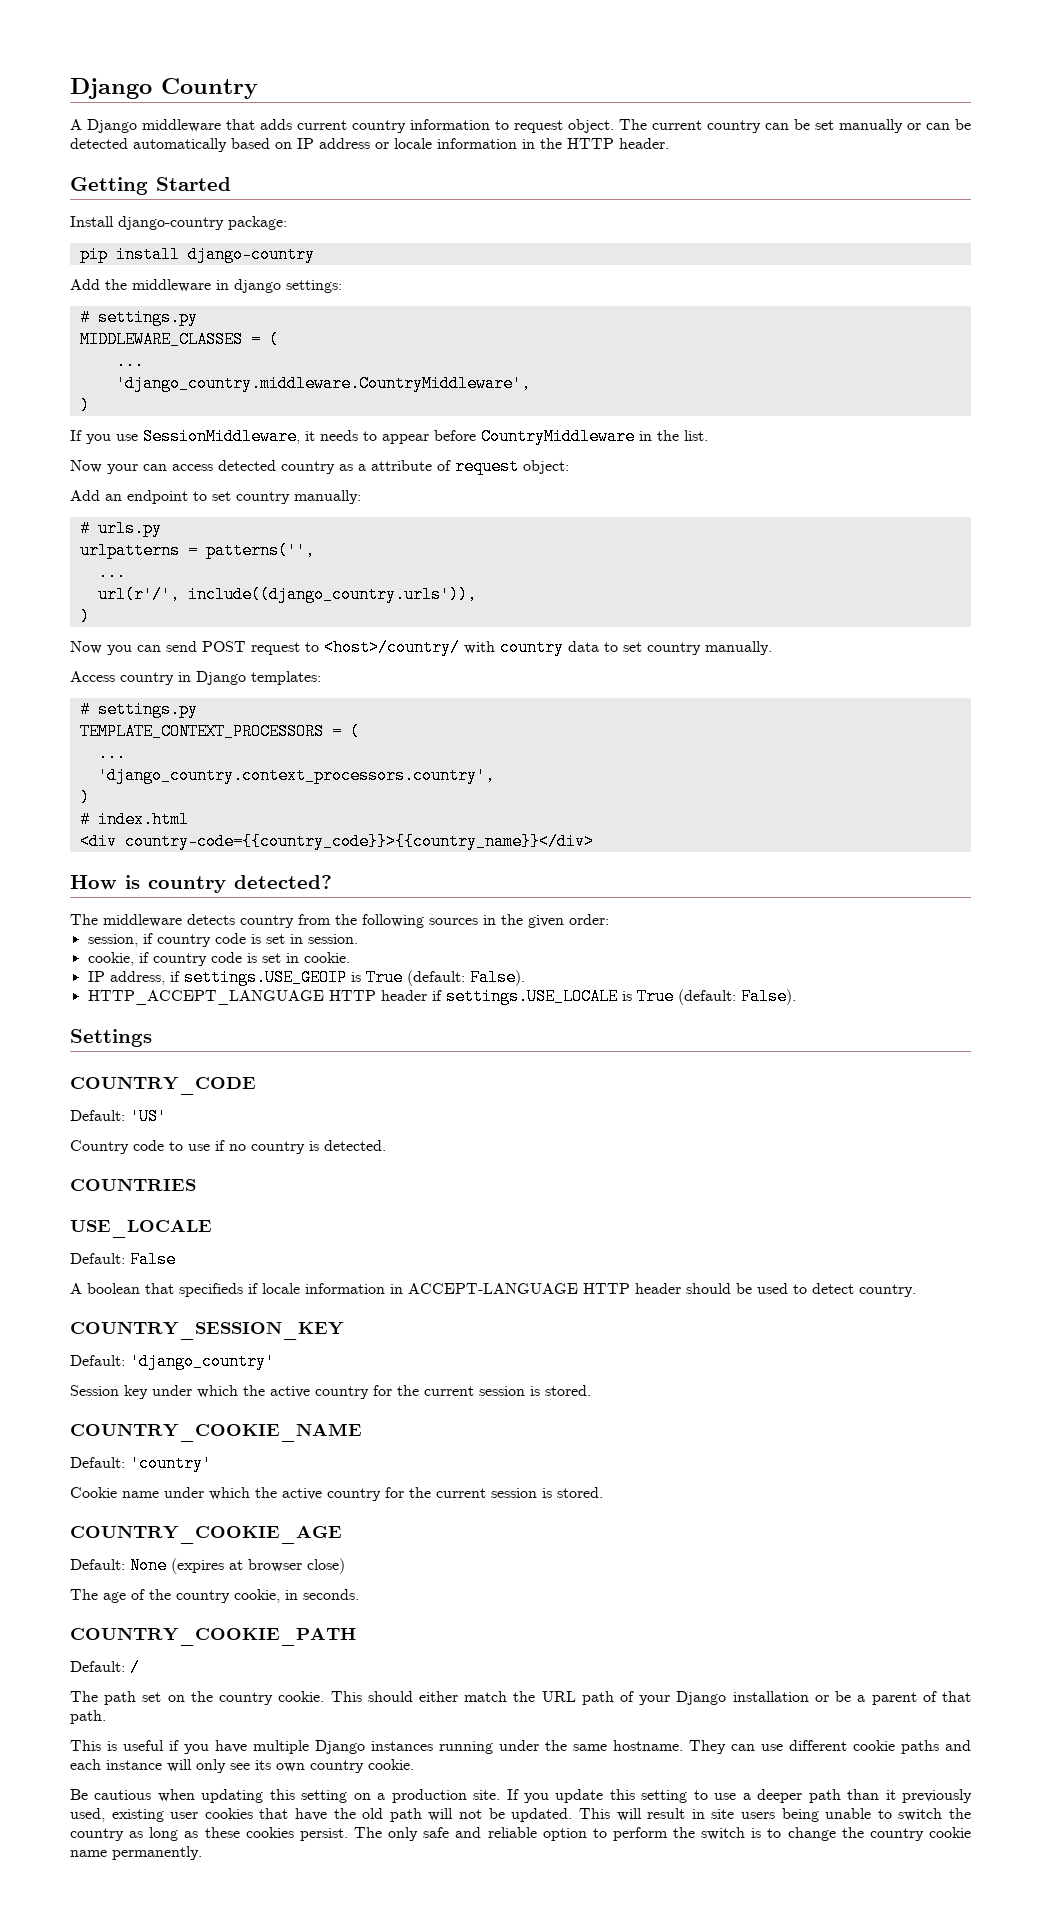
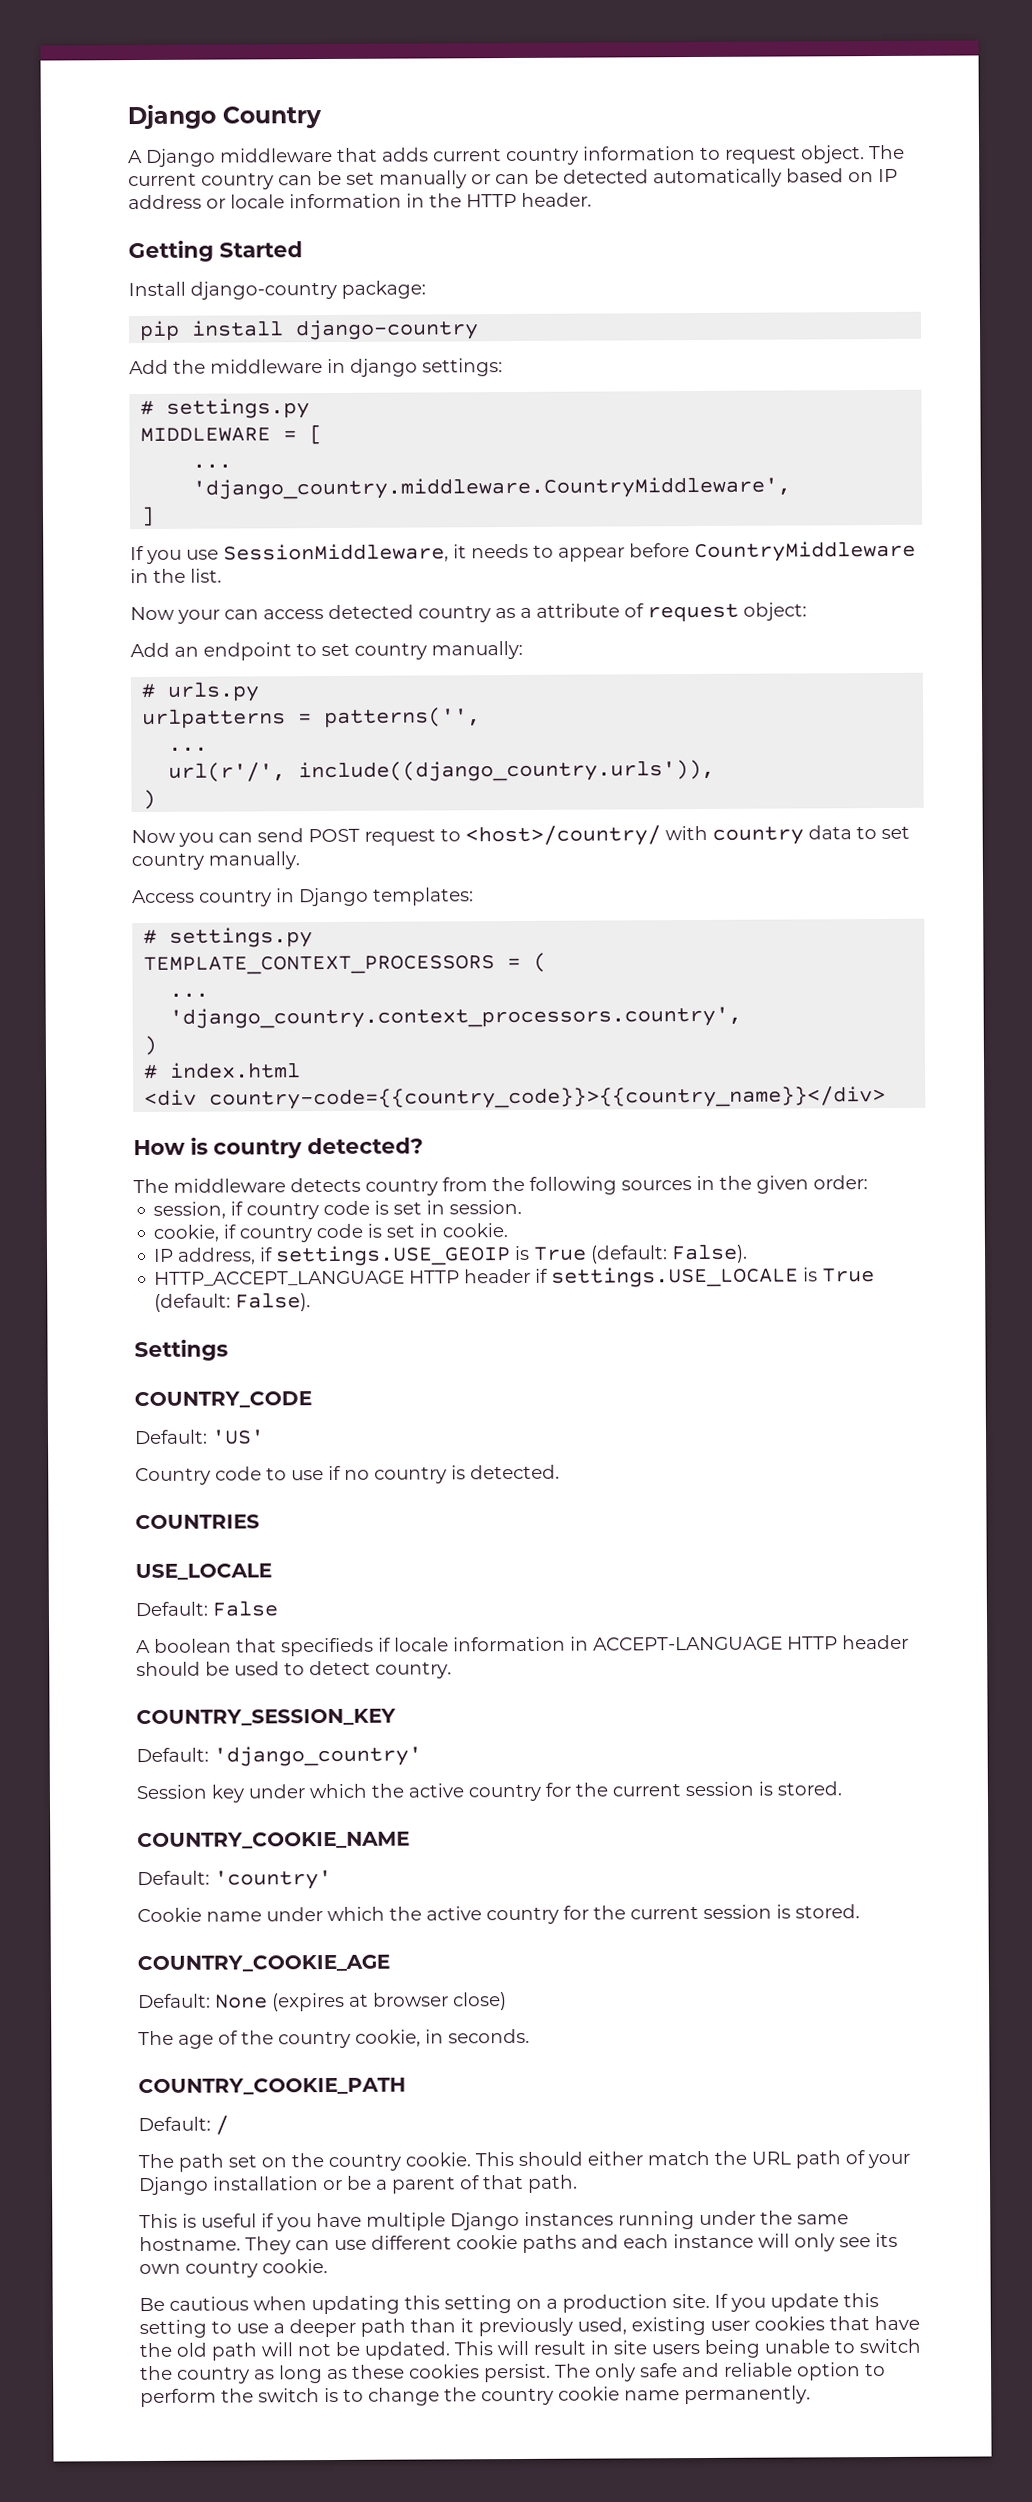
- MIDDLEWARE_CLASSES = (
+ MIDDLEWARE = [
  'django_country.middleware.CountryMiddleware',
- )
+ ]

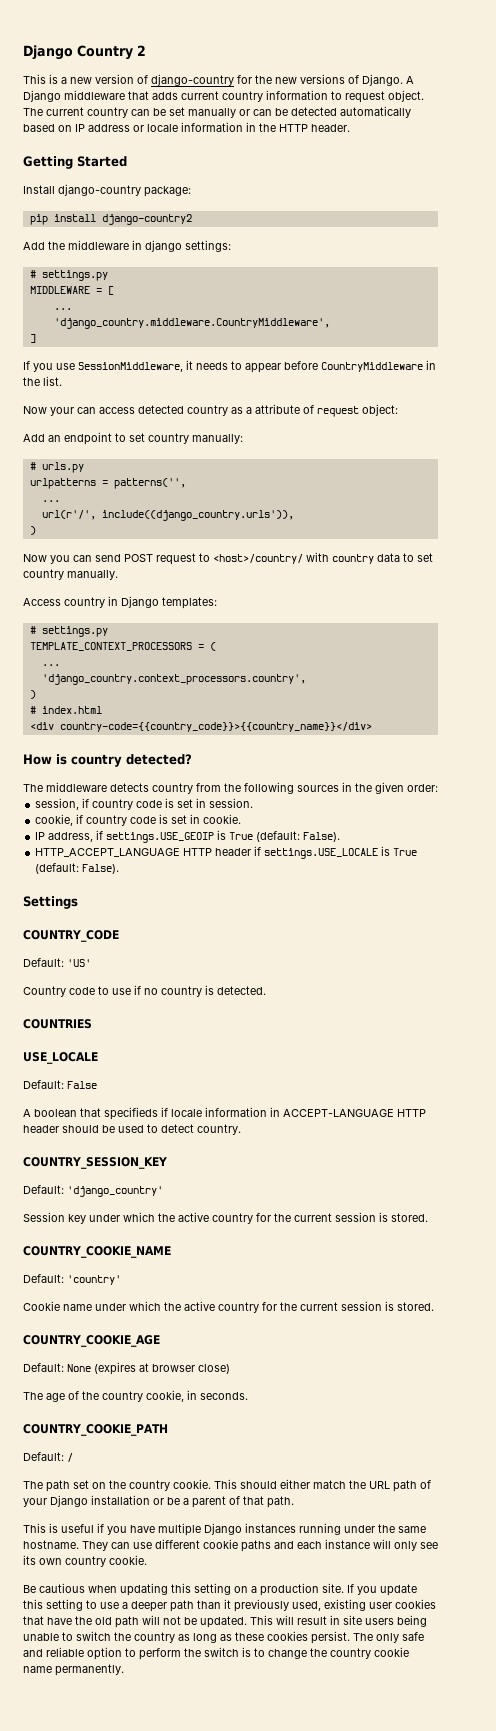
- Django Country
- A Django middleware that adds current country information to request object.
+ Django Country 2
+ This is a new version of django-country for the new versions of Django. A Django middleware that adds current country information to request object.
- pip install django-country
+ pip install django-country2

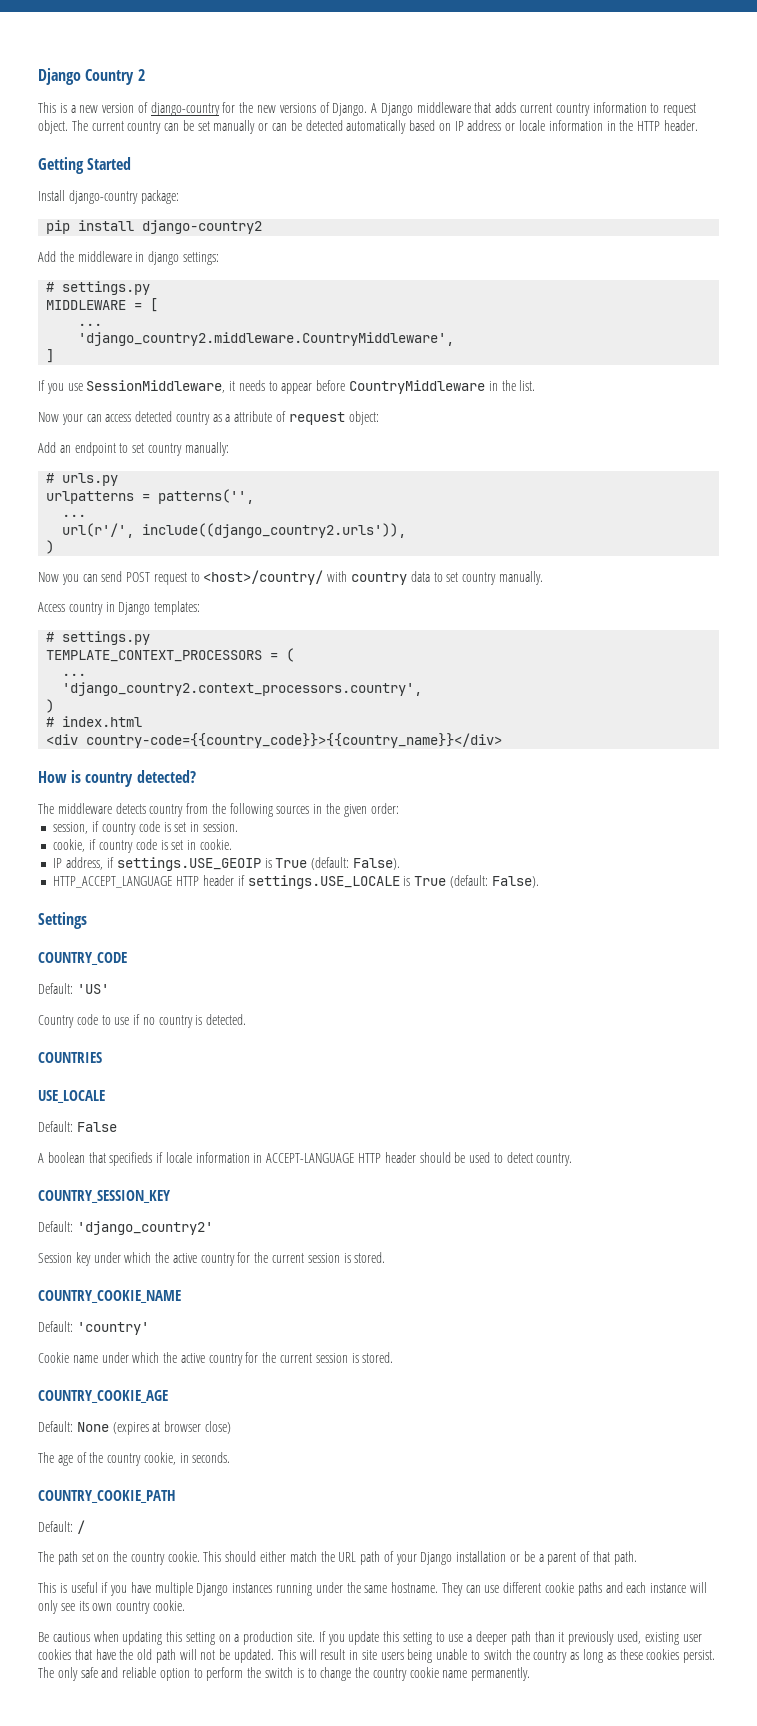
- 'django_country.middleware.CountryMiddleware',
+ 'django_country2.middleware.CountryMiddleware',
- url(r'/', include((django_country.urls')),
+ url(r'/', include((django_country2.urls')),
- 'django_country.context_processors.country',
+ 'django_country2.context_processors.country',
- Default: 'django_country'
+ Default: 'django_country2'

